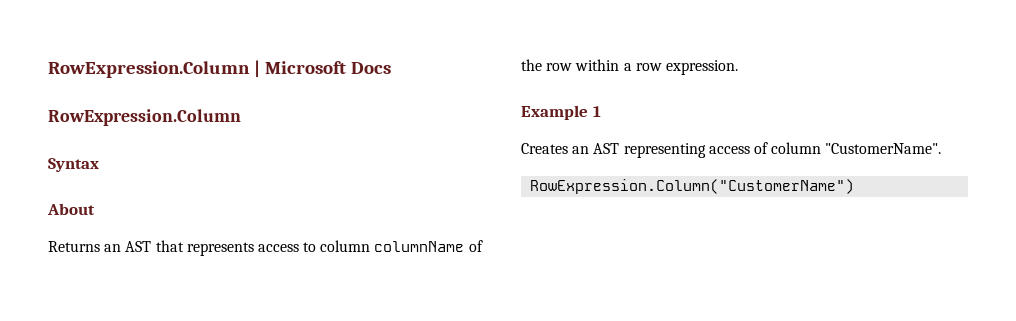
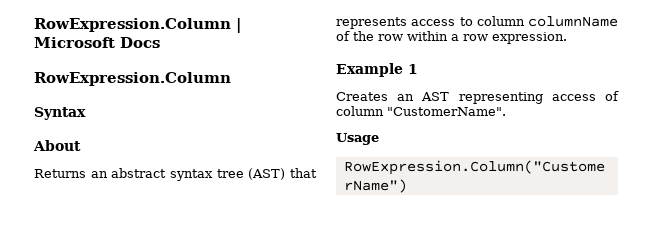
- Returns an AST that represents access to column columnName of the row within a row expression.
+ Returns an abstract syntax tree (AST) that represents access to column columnName of the row within a row expression.
+ Usage

